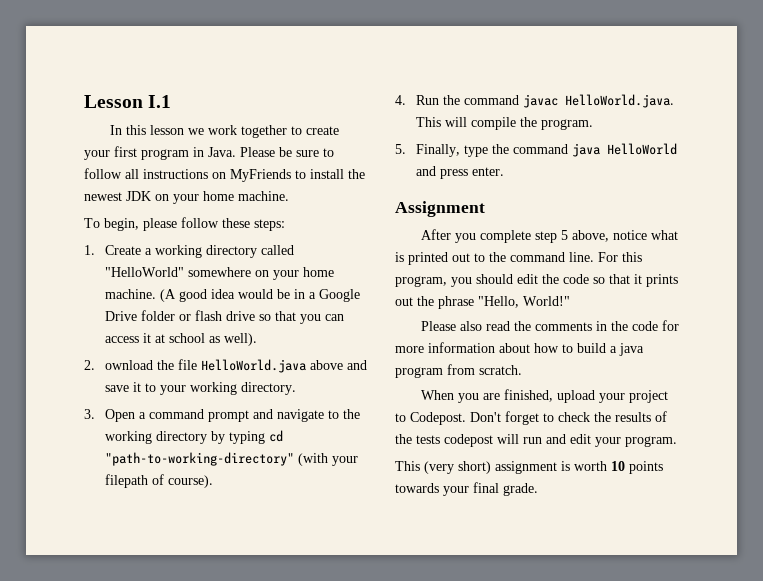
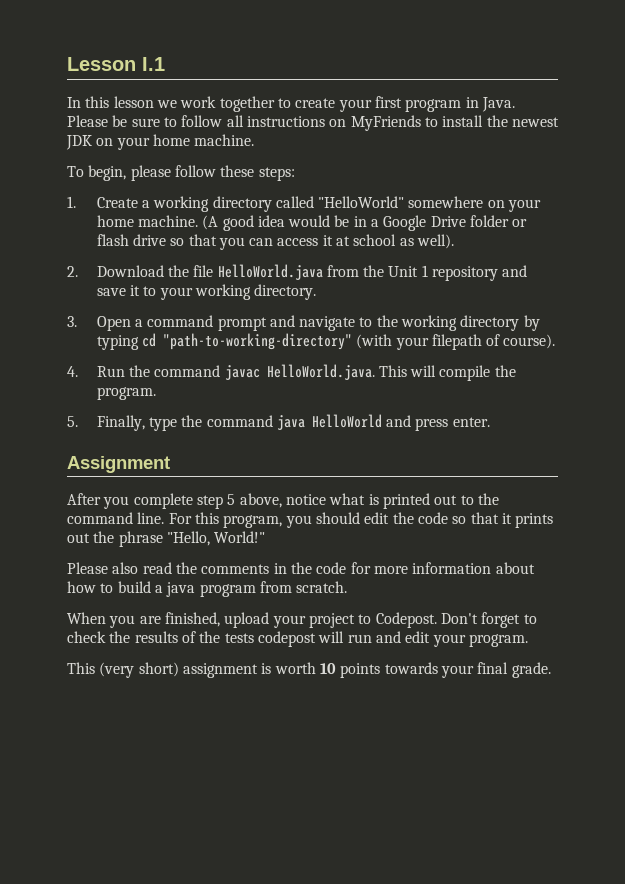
- 2. ownload the file HelloWorld.java above and save it to your working directory.
+ 2. Download the file HelloWorld.java from the Unit 1 repository and save it to your working directory.

